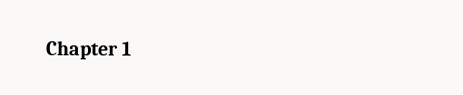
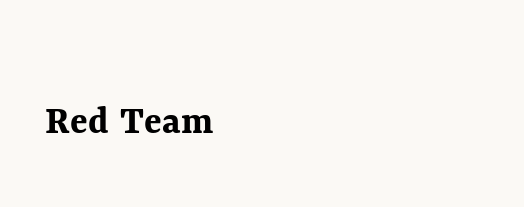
- Chapter 1
+ Red Team

